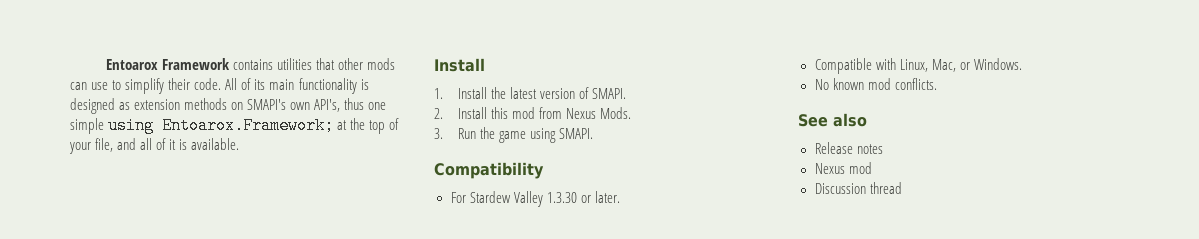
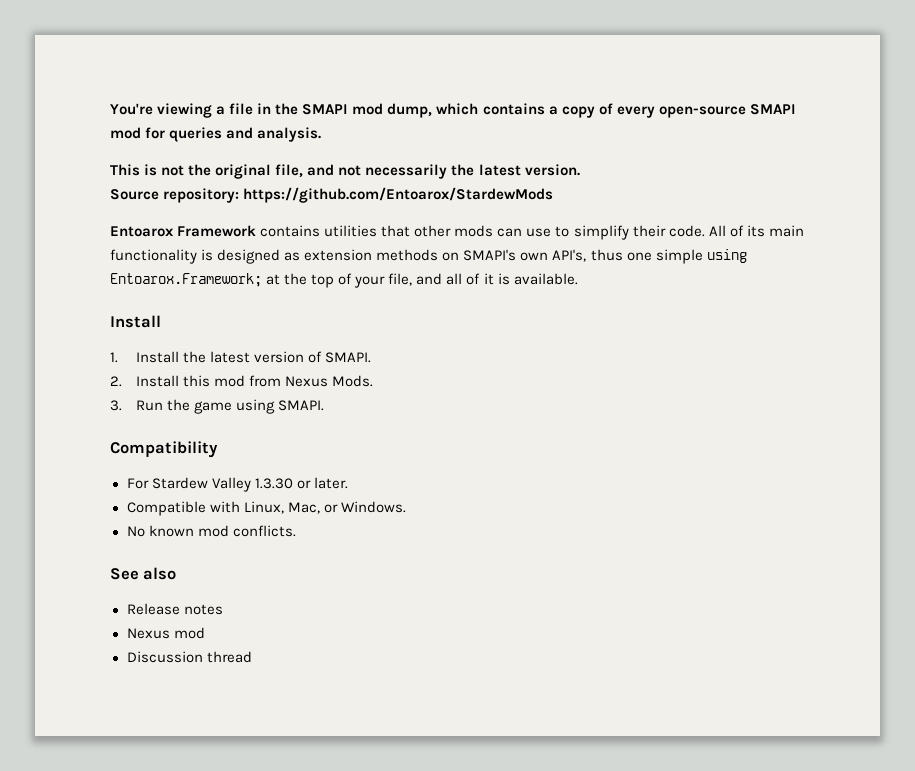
+ You're viewing a file in the SMAPI mod dump, which contains a copy of every open-source SMAPI mod for queries and analysis.
+ This is not the original file, and not necessarily the latest version.
+ Source repository: https://github.com/Entoarox/StardewMods

